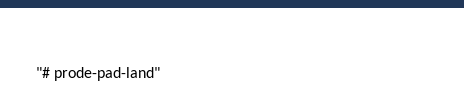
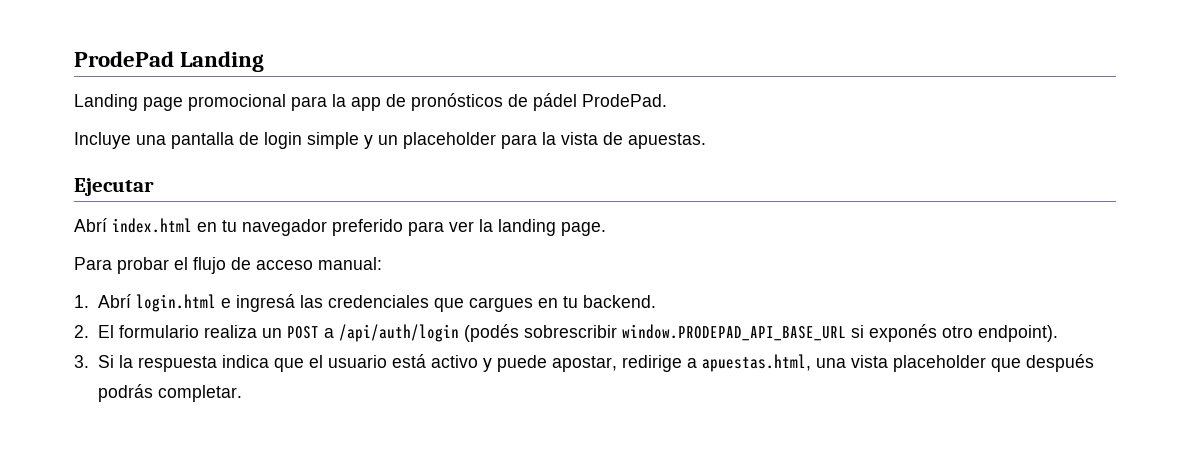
- "# prode-pad-land"
+ ProdePad Landing
+ Landing page promocional para la app de pronósticos de pádel ProdePad.
+ Incluye una pantalla de login simple y un placeholder para la vista de apuestas.
+ Ejecutar
+ Abrí index.html en tu navegador preferido para ver la landing page.
+ Para probar el flujo de acceso manual:
+ 1. Abrí login.html e ingresá las credenciales que cargues en tu backend.
+ 2. El formulario realiza un POST a /api/auth/login (podés sobrescribir window.PRODEPAD_API_BASE_URL si exponés otro endpoint).
+ 3. Si la respuesta indica que el usuario está activo y puede apostar, redirige a apuestas.html, una vista placeholder que después podrás completar.

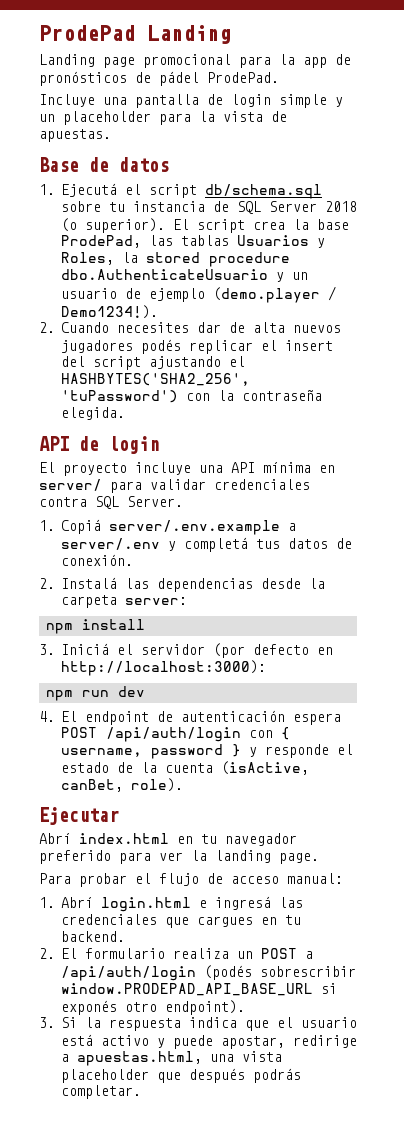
+ Base de datos
+ 1. Ejecutá el script db/schema.sql sobre tu instancia de SQL Server 2018 (o superior). El script crea la base ProdePad, las tablas Usuarios y Roles, la stored procedure dbo.AuthenticateUsuario y un usuario de ejemplo (demo.player / Demo1234!).
+ 2. Cuando necesites dar de alta nuevos jugadores podés replicar el insert del script ajustando el HASHBYTES('SHA2_256', 'tuPassword') con la contraseña elegida.
+ API de login
+ El proyecto incluye una API mínima en server/ para validar credenciales contra SQL Server.
+ 1. Copiá server/.env.example a server/.env y completá tus datos de conexión.
+ 2. Instalá las dependencias desde la carpeta server:
+ npm install
+ 3. Iniciá el servidor (por defecto en http://localhost:3000):
+ npm run dev
+ 4. El endpoint de autenticación espera POST /api/auth/login con { username, password } y responde el estado de la cuenta (isActive, canBet, role).

